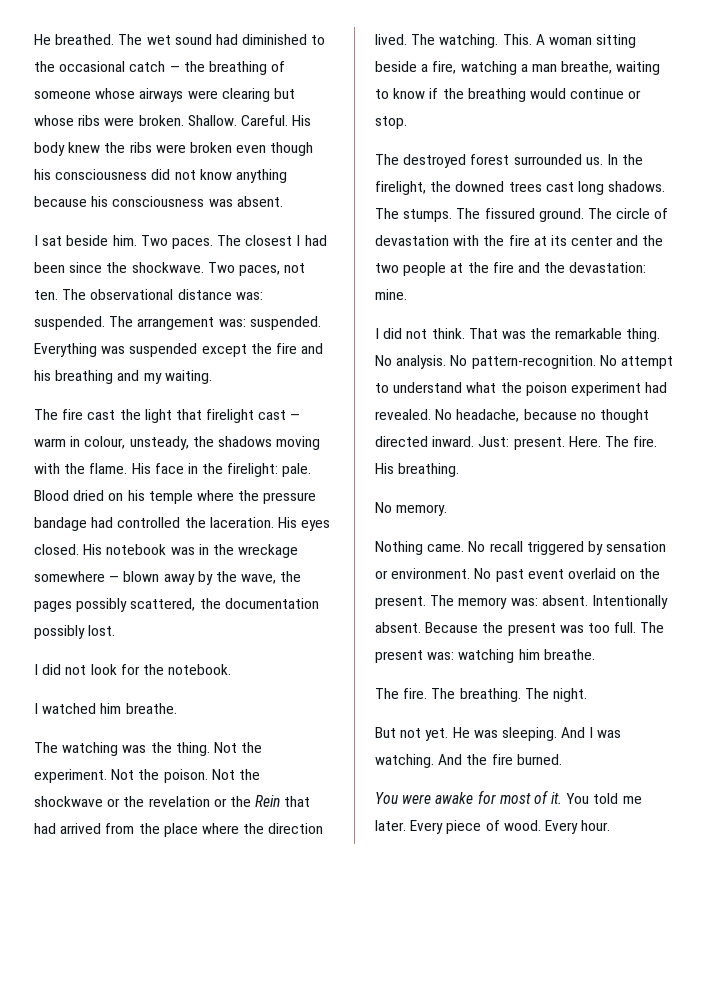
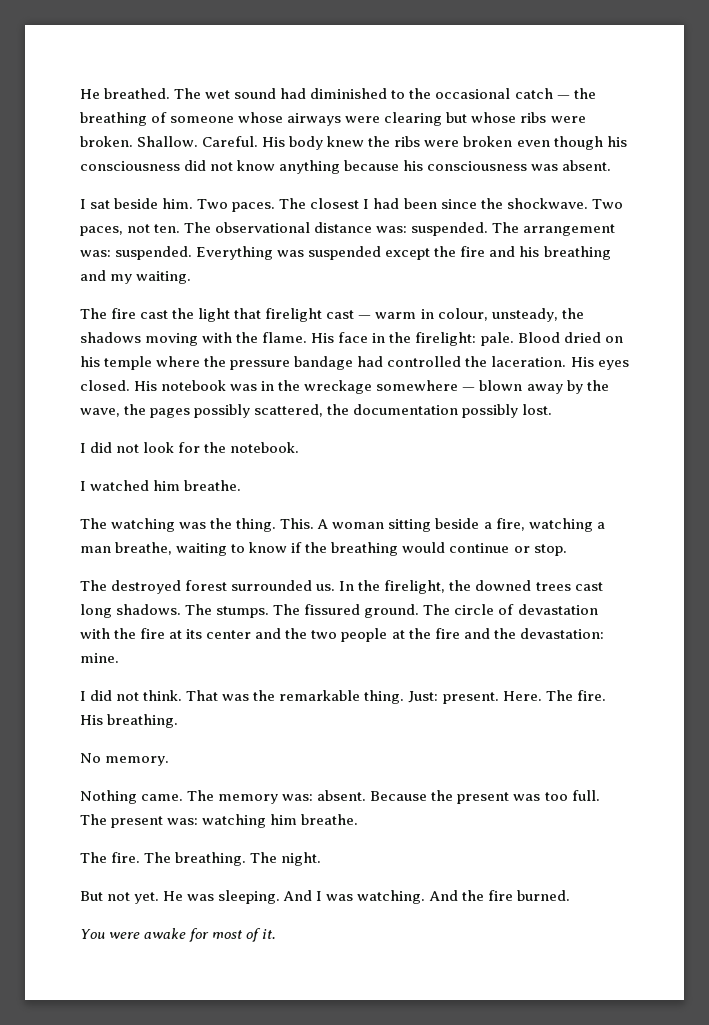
- Not the experiment. Not the poison. Not the shockwave or the revelation or the Rein that had arrived from the place where the direction lived. The watching.
- No analysis. No pattern-recognition. No attempt to understand what the poison experiment had revealed. No headache, because no thought directed inward.
- No recall triggered by sensation or environment. No past event overlaid on the present.
- Intentionally absent.
- You told me later. Every piece of wood. Every hour.

